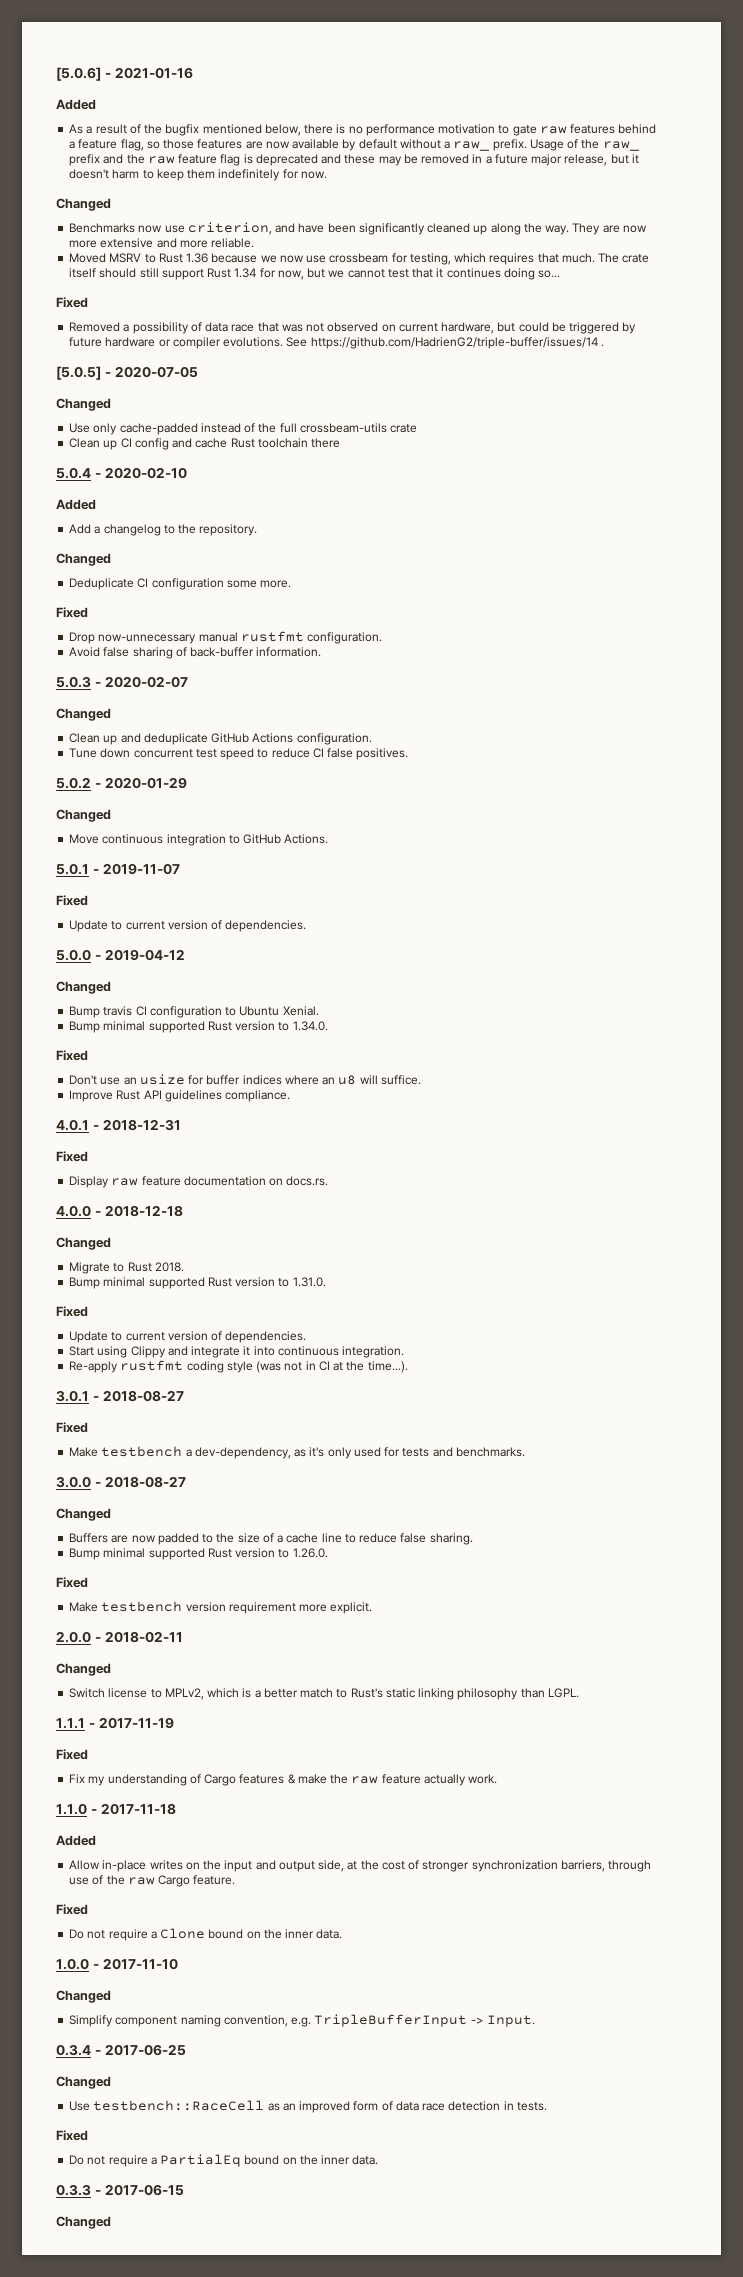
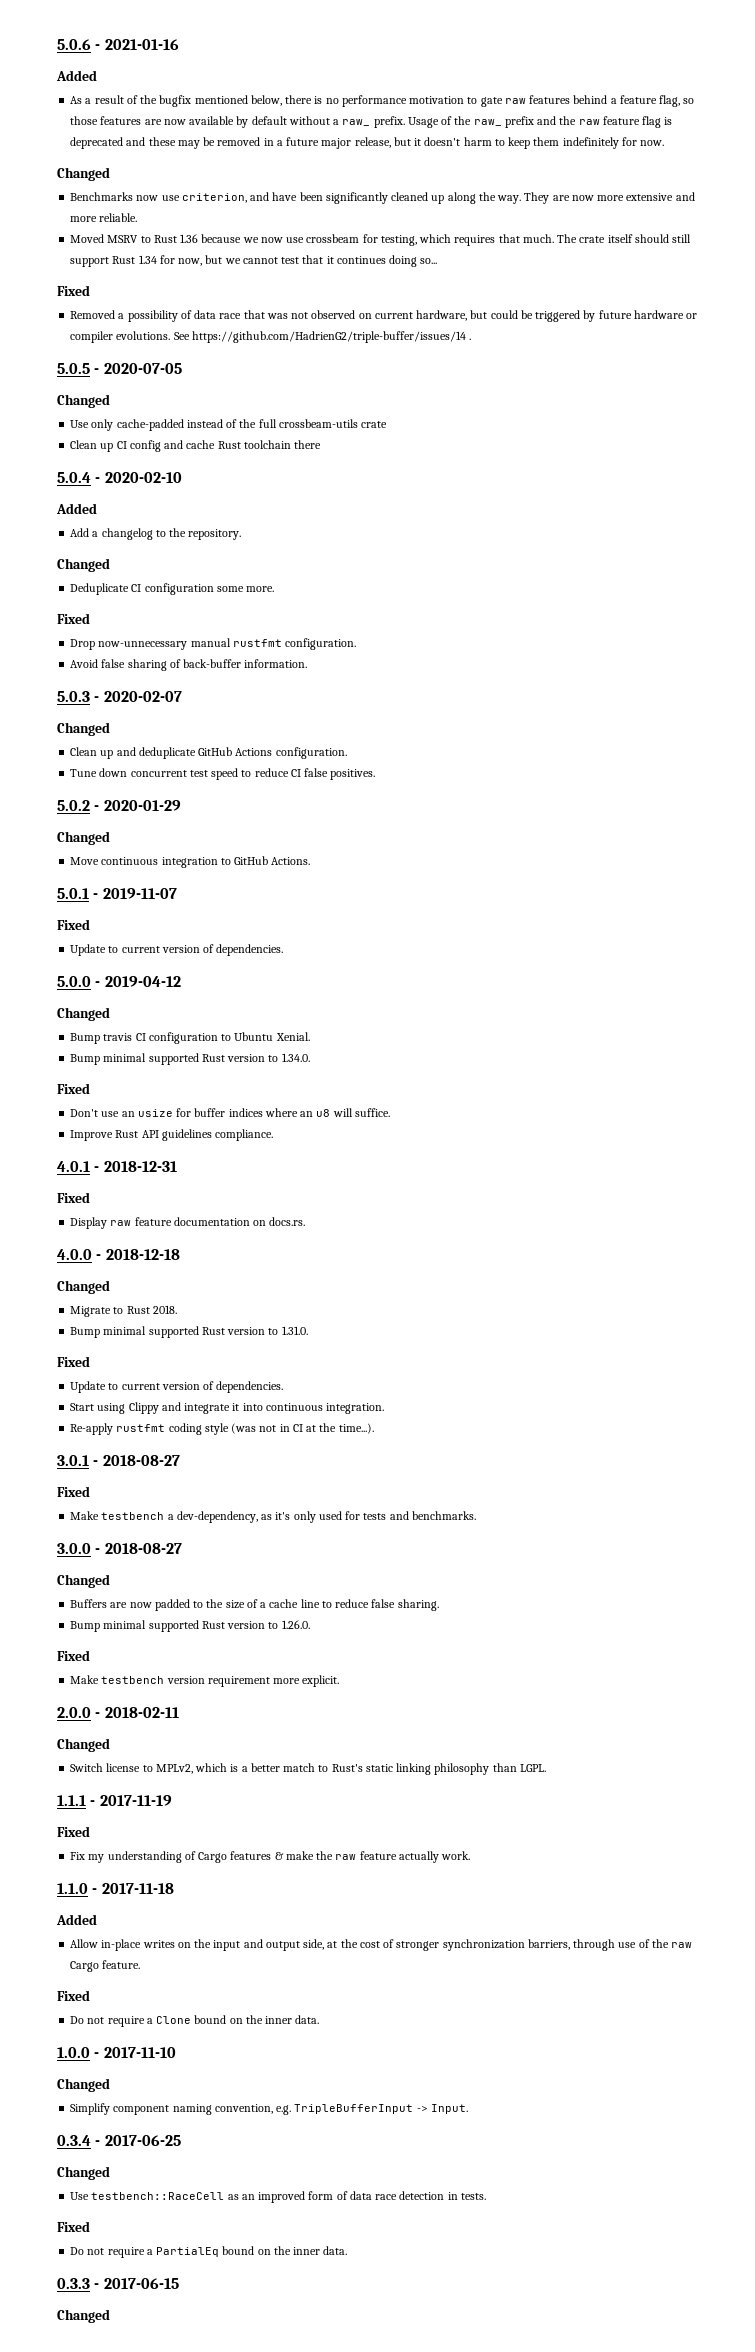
- [5.0.6] - 2021-01-16
+ 5.0.6 - 2021-01-16
- [5.0.5] - 2020-07-05
+ 5.0.5 - 2020-07-05

